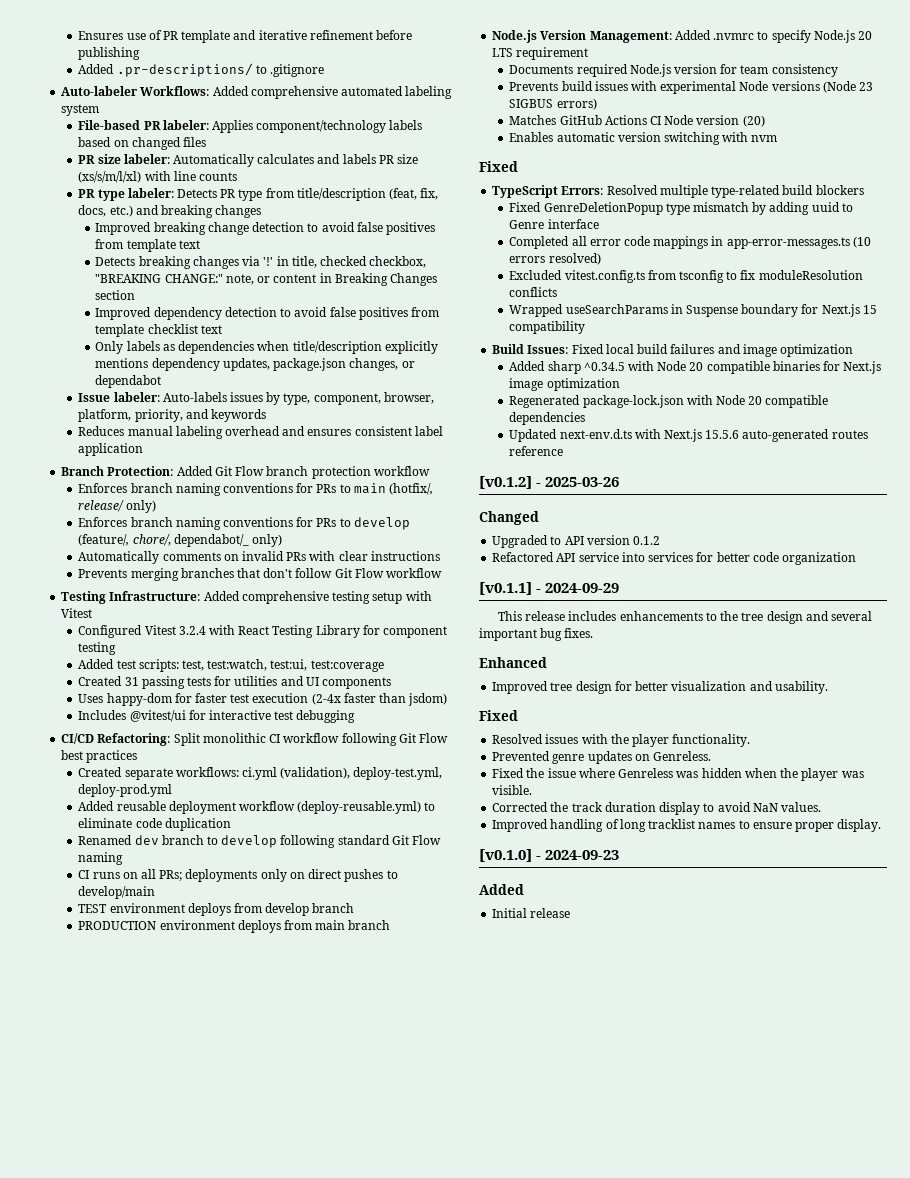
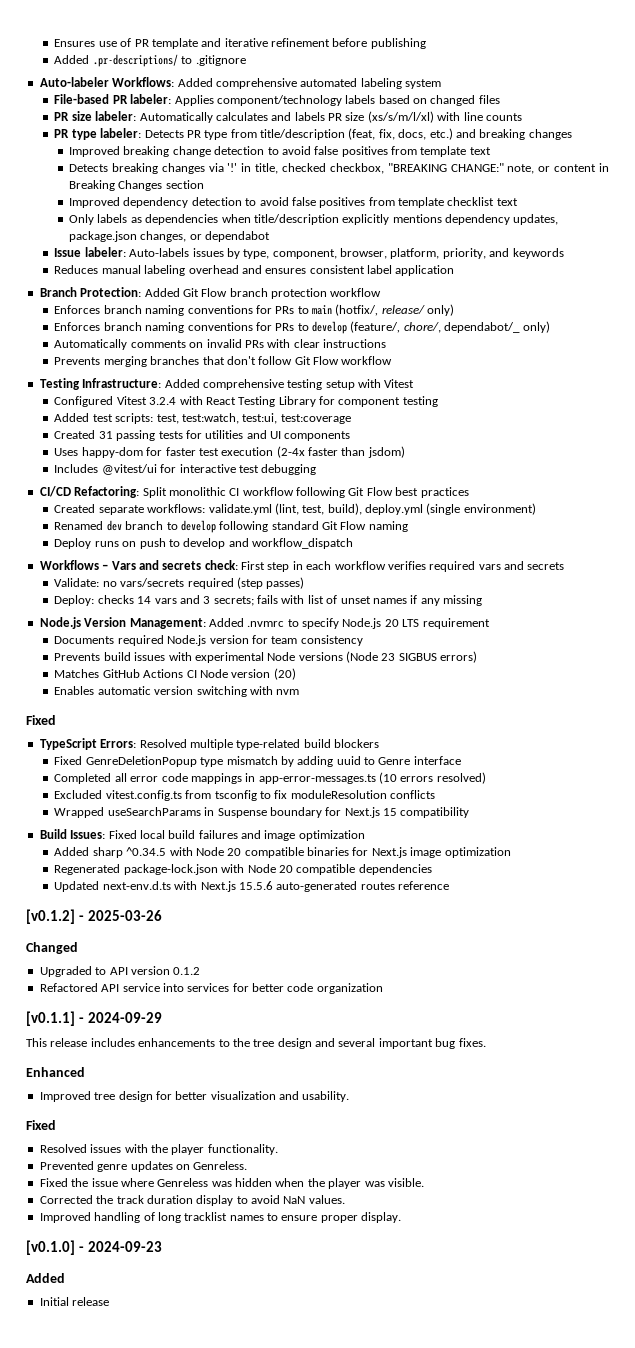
- Created separate workflows: ci.yml (validation), deploy-test.yml, deploy-prod.yml
- Added reusable deployment workflow (deploy-reusable.yml) to eliminate code duplication
+ Created separate workflows: validate.yml (lint, test, build), deploy.yml (single environment)
- CI runs on all PRs; deployments only on direct pushes to develop/main
- TEST environment deploys from develop branch
- PRODUCTION environment deploys from main branch
+ Deploy runs on push to develop and workflow_dispatch
+ Workflows – Vars and secrets check: First step in each workflow verifies required vars and secrets
+ Validate: no vars/secrets required (step passes)
+ Deploy: checks 14 vars and 3 secrets; fails with list of unset names if any missing

